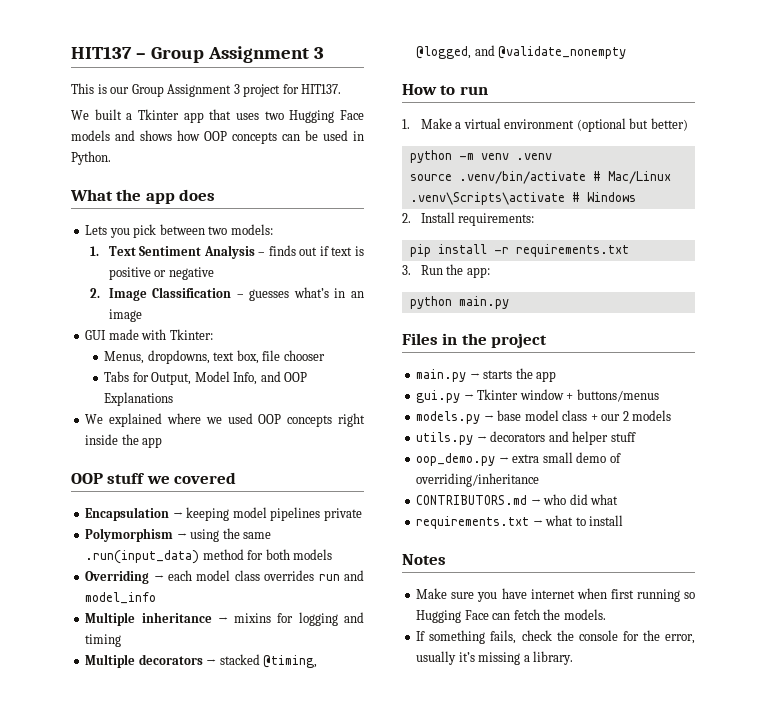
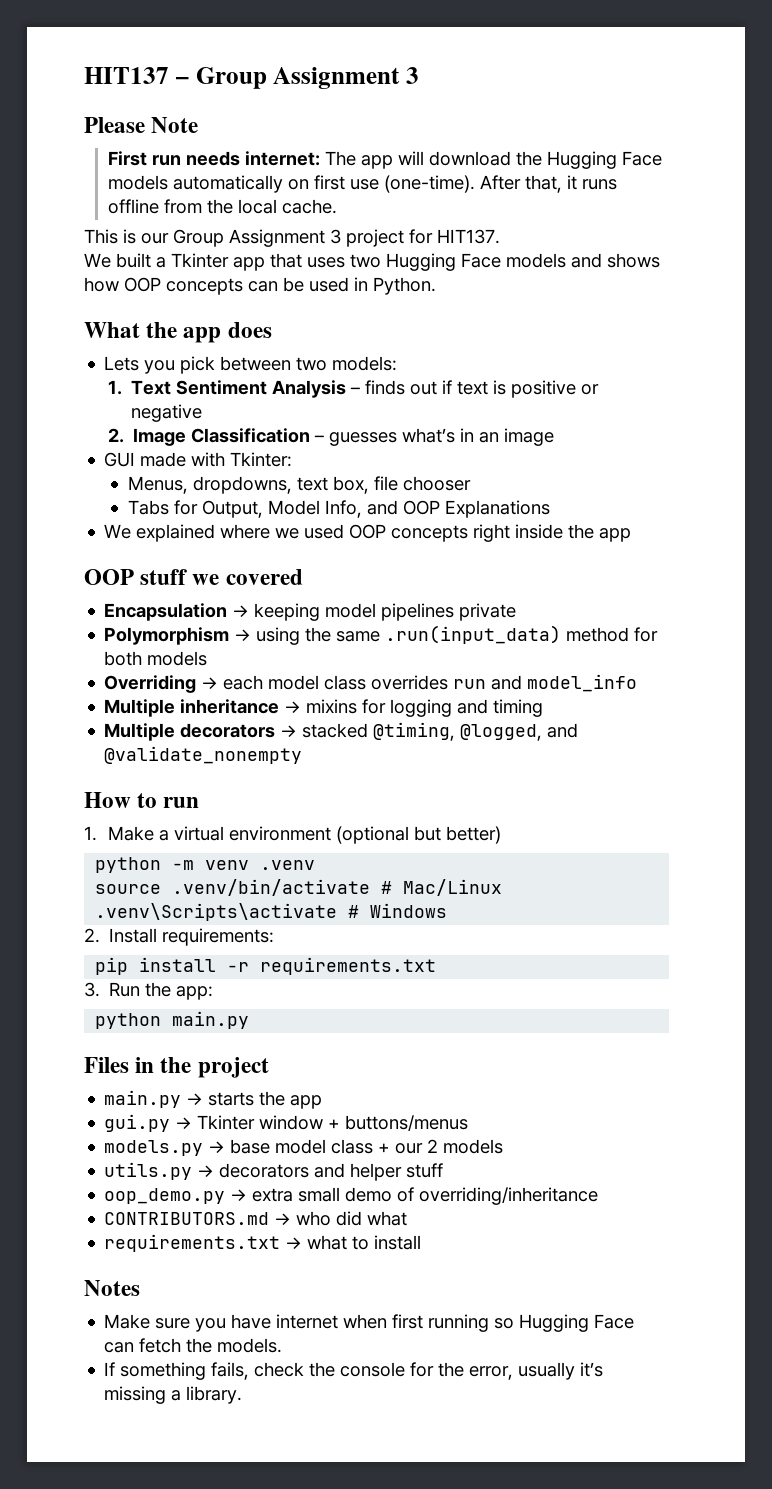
+ Please Note
+ First run needs internet: The app will download the Hugging Face models automatically on first use (one-time). After that, it runs offline from the local cache.

